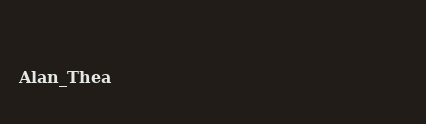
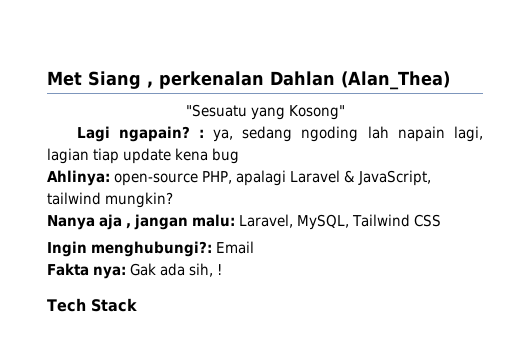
- Alan_Thea
+ Met Siang , perkenalan Dahlan (Alan_Thea)
+ "Sesuatu yang Kosong"
+ Lagi ngapain? : ya, sedang ngoding lah napain lagi, lagian tiap update kena bug
+ Ahlinya: open-source PHP, apalagi Laravel & JavaScript, tailwind mungkin?
+ Nanya aja , jangan malu: Laravel, MySQL, Tailwind CSS
+ Ingin menghubungi?: Email
+ Fakta nya: Gak ada sih, !
+ Tech Stack

